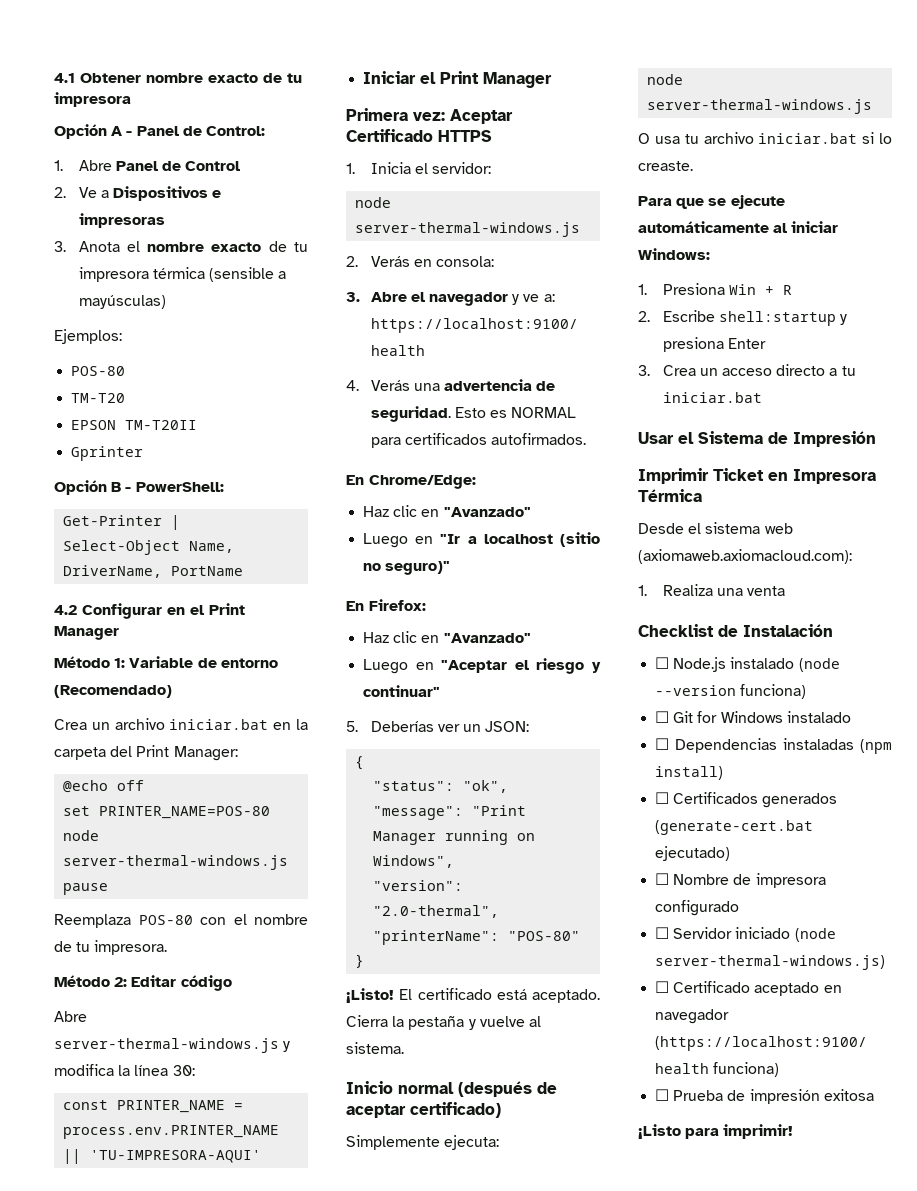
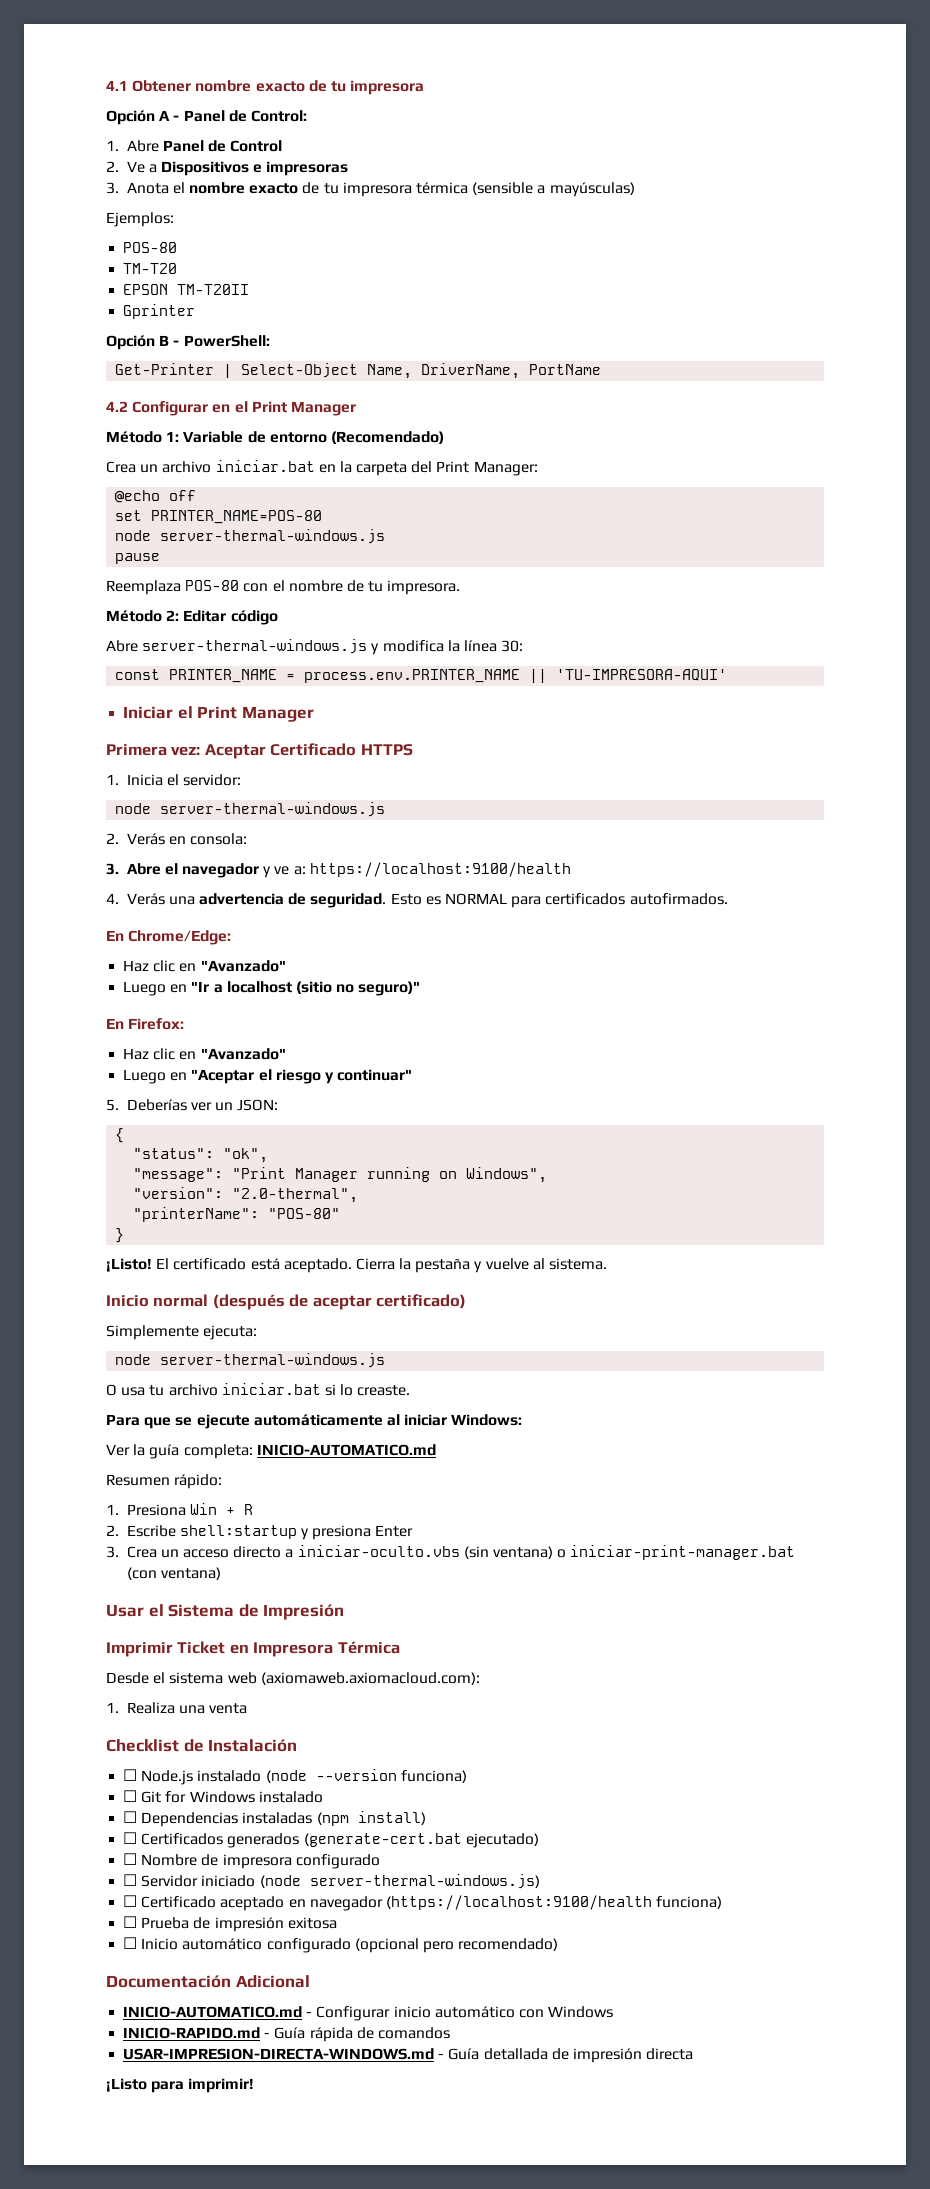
+ Ver la guía completa: INICIO-AUTOMATICO.md
+ Resumen rápido:
- 3. Crea un acceso directo a tu iniciar.bat
+ 3. Crea un acceso directo a iniciar-oculto.vbs (sin ventana) o iniciar-print-manager.bat (con ventana)
+ ☐ Inicio automático configurado (opcional pero recomendado)
+ Documentación Adicional
+ INICIO-AUTOMATICO.md - Configurar inicio automático con Windows
+ INICIO-RAPIDO.md - Guía rápida de comandos
+ USAR-IMPRESION-DIRECTA-WINDOWS.md - Guía detallada de impresión directa

